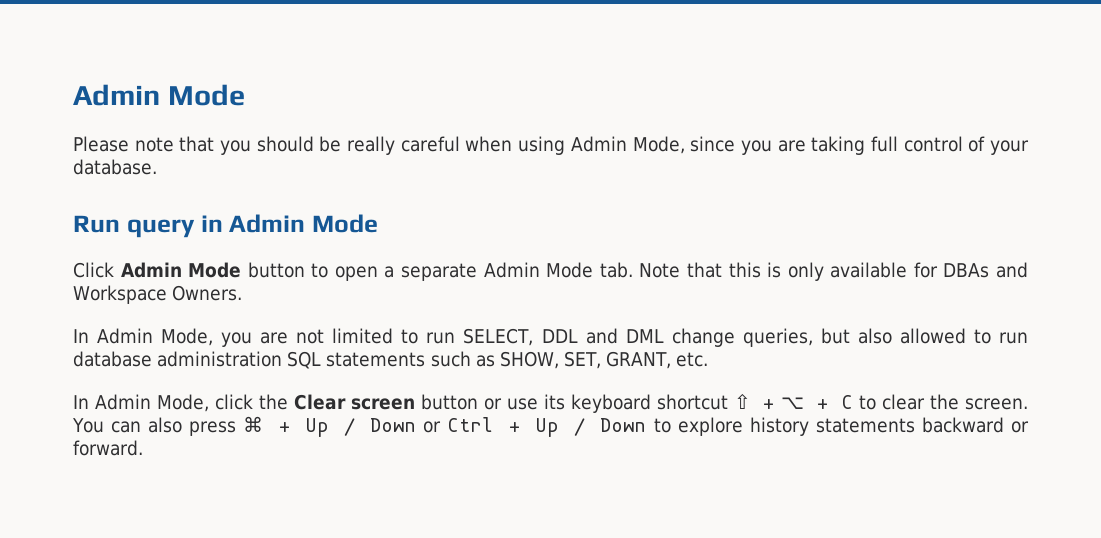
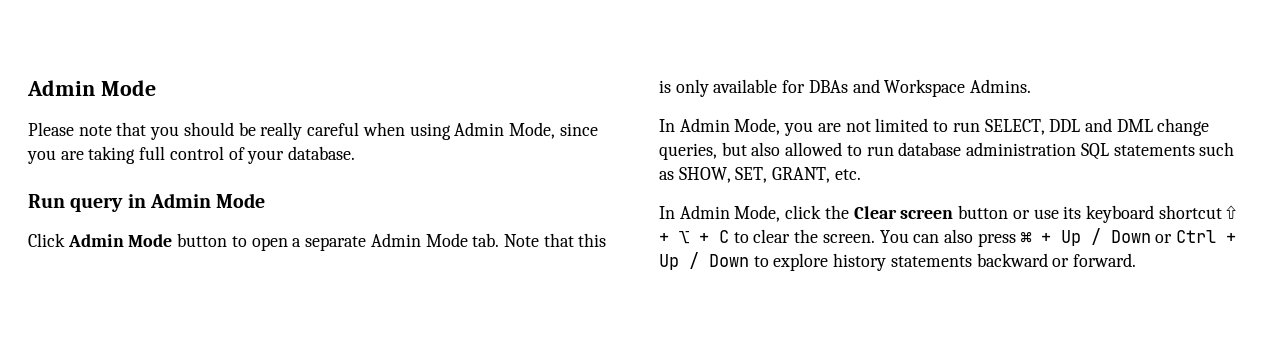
- Click Admin Mode button to open a separate Admin Mode tab. Note that this is only available for DBAs and Workspace Owners.
+ Click Admin Mode button to open a separate Admin Mode tab. Note that this is only available for DBAs and Workspace Admins.

